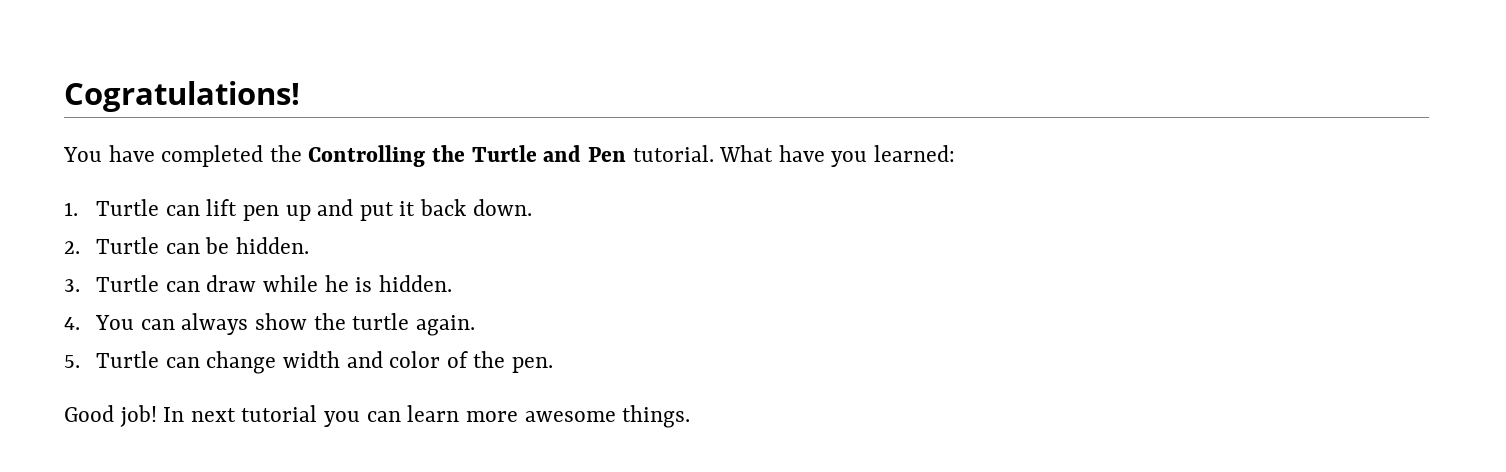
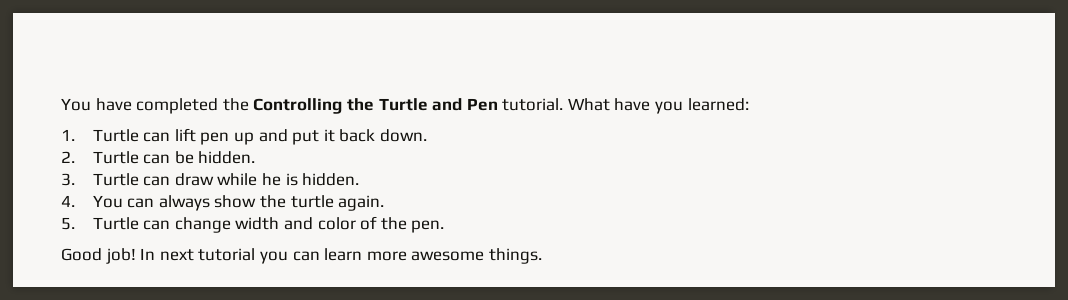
- Cogratulations!

